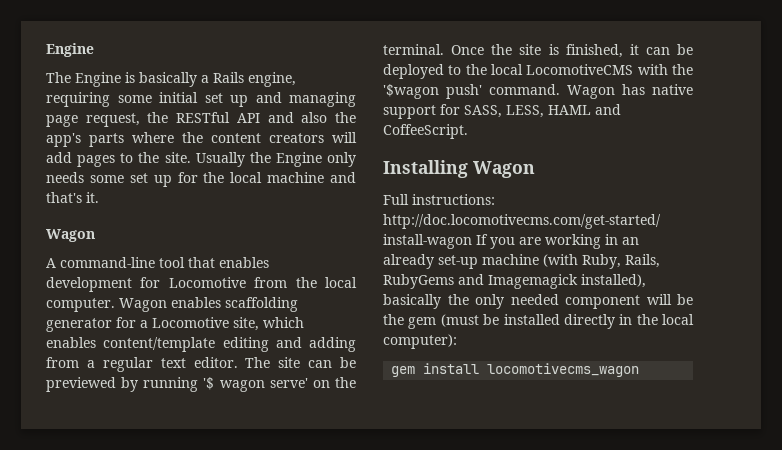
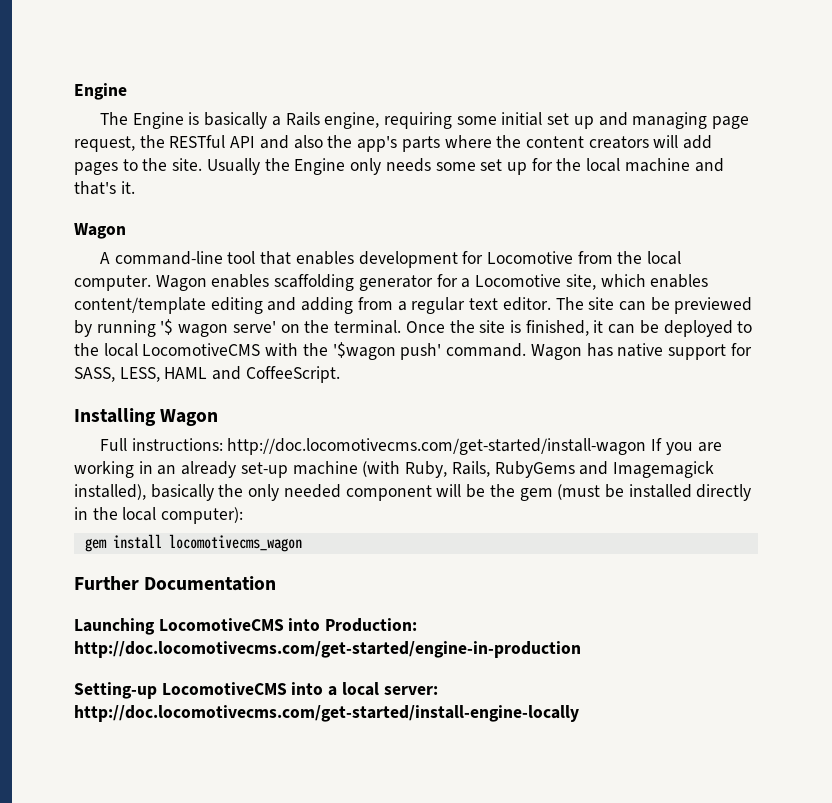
+ Further Documentation
+ Launching LocomotiveCMS into Production: http://doc.locomotivecms.com/get-started/engine-in-production
+ Setting-up LocomotiveCMS into a local server: http://doc.locomotivecms.com/get-started/install-engine-locally

